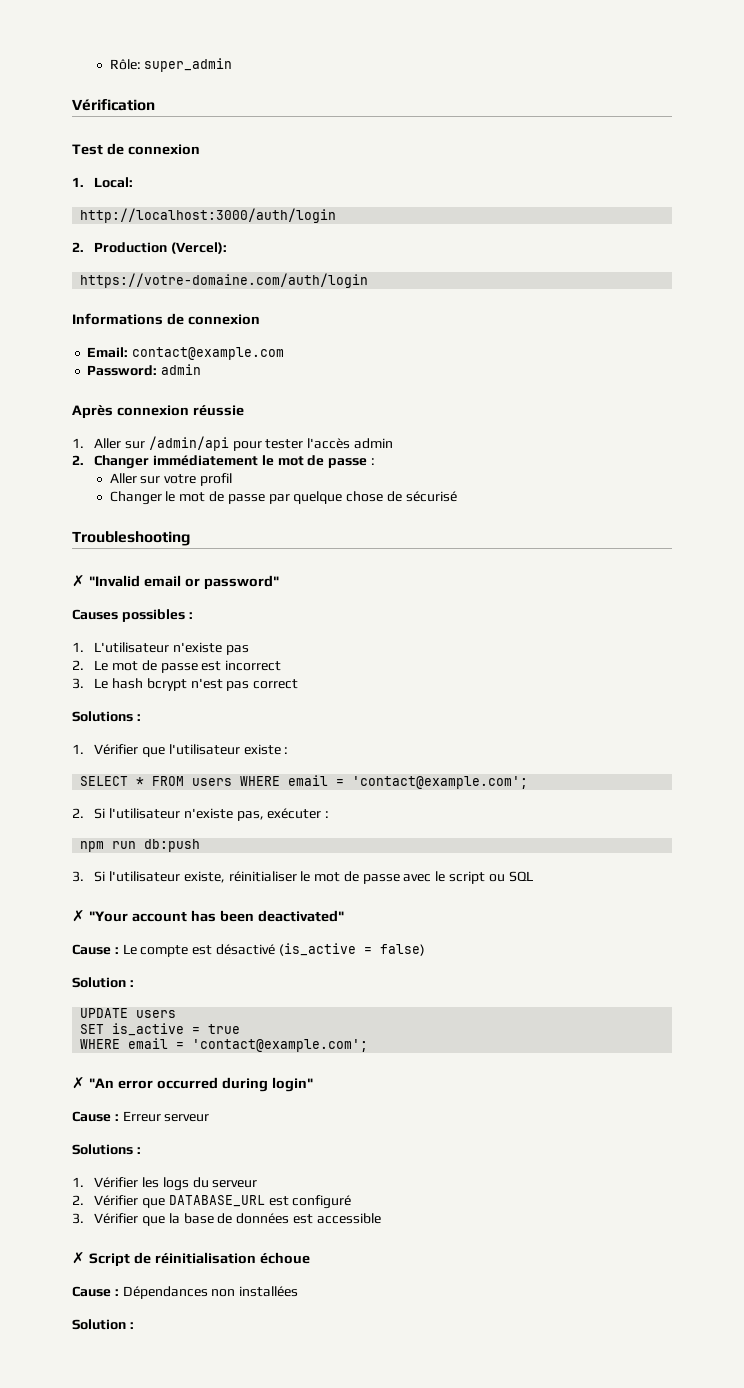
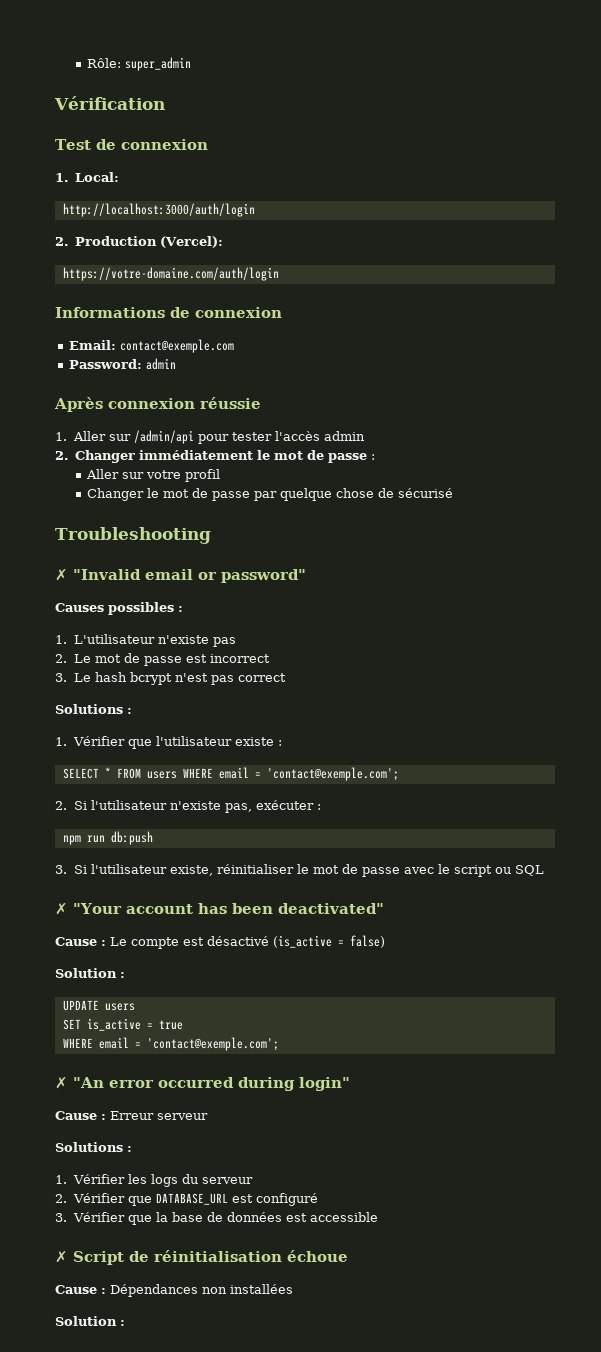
- Email: contact@example.com
+ Email: contact@exemple.com
- SELECT * FROM users WHERE email = 'contact@example.com';
+ SELECT * FROM users WHERE email = 'contact@exemple.com';
  SET is_active = true
- WHERE email = 'contact@example.com';
+ WHERE email = 'contact@exemple.com';

